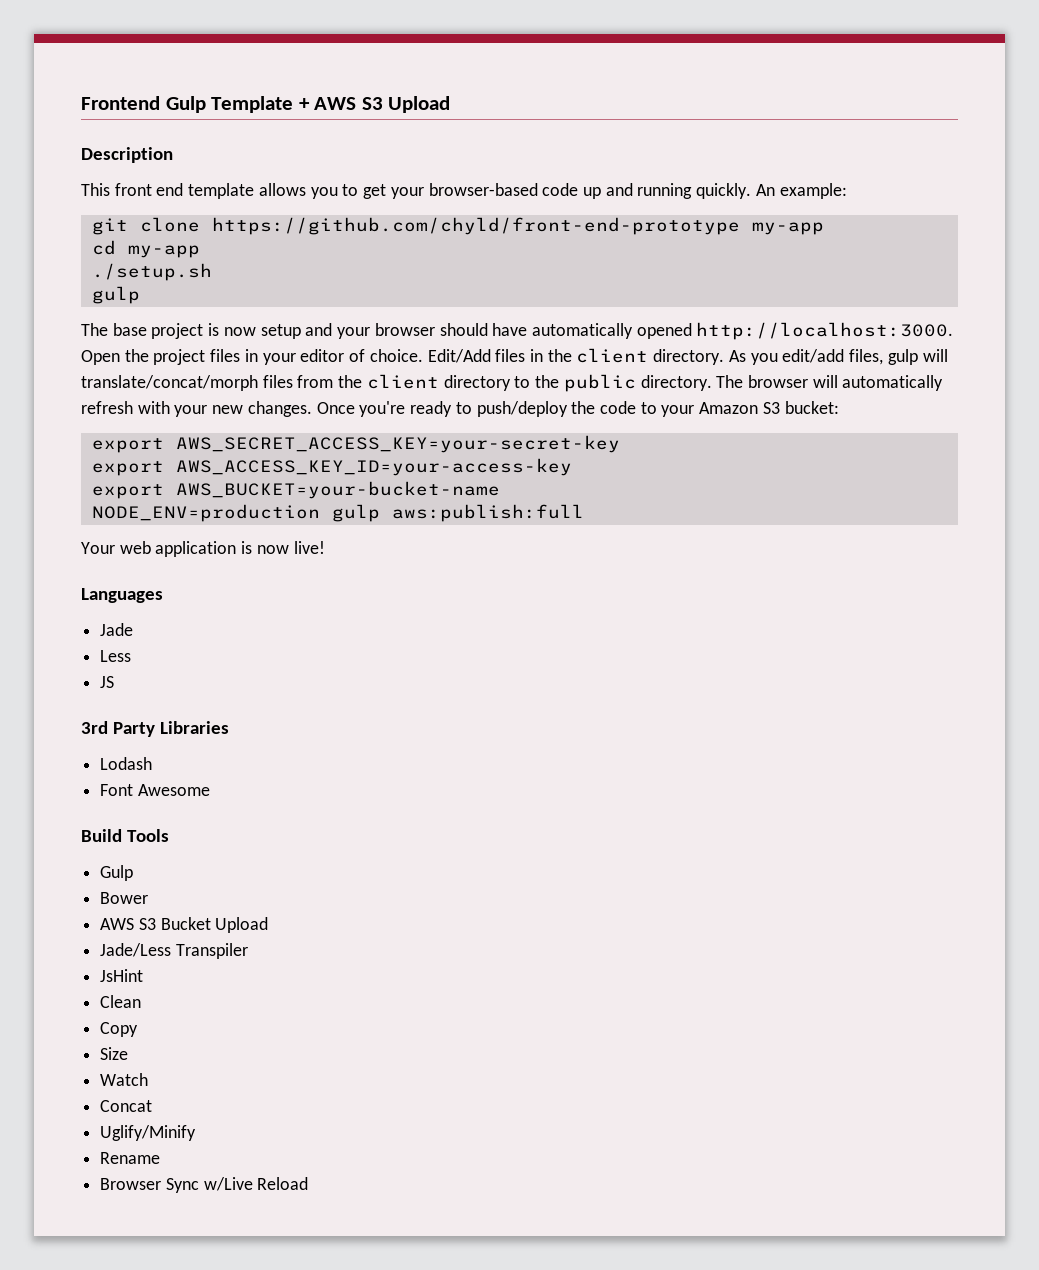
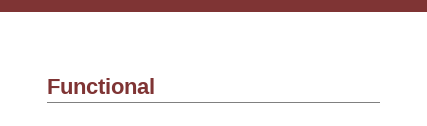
- Frontend Gulp Template + AWS S3 Upload
- Description
- This front end template allows you to get your browser-based code up and running quickly. An example:
- git clone https://github.com/chyld/front-end-prototype my-app
- cd my-app
- ./setup.sh
- gulp
- The base project is now setup and your browser should have automatically opened http://localhost:3000. Open the project files in your editor of choice. Edit/Add files in the client directory. As you edit/add files, gulp will translate/concat/morph files from the client directory to the public directory. The browser will automatically refresh with your new changes. Once you're ready to push/deploy the code to your Amazon S3 bucket:
- export AWS_SECRET_ACCESS_KEY=your-secret-key
- export AWS_ACCESS_KEY_ID=your-access-key
- export AWS_BUCKET=your-bucket-name
- NODE_ENV=production gulp aws:publish:full
- Your web application is now live!
- Languages
- Jade
- Less
- JS
- 3rd Party Libraries
- Lodash
- Font Awesome
- Build Tools
- Gulp
- Bower
- AWS S3 Bucket Upload
- Jade/Less Transpiler
- JsHint
- Clean
- Copy
- Size
- Watch
- Concat
- Uglify/Minify
- Rename
- Browser Sync w/Live Reload
+ Functional

